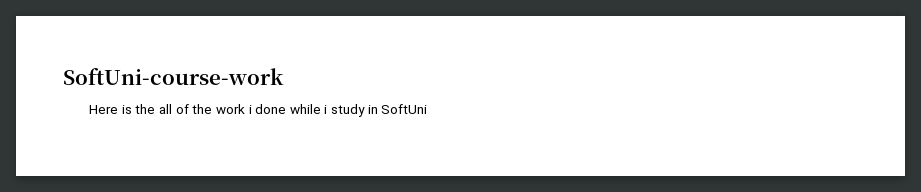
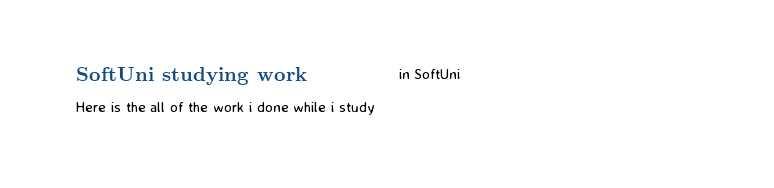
- SoftUni-course-work
+ SoftUni studying work

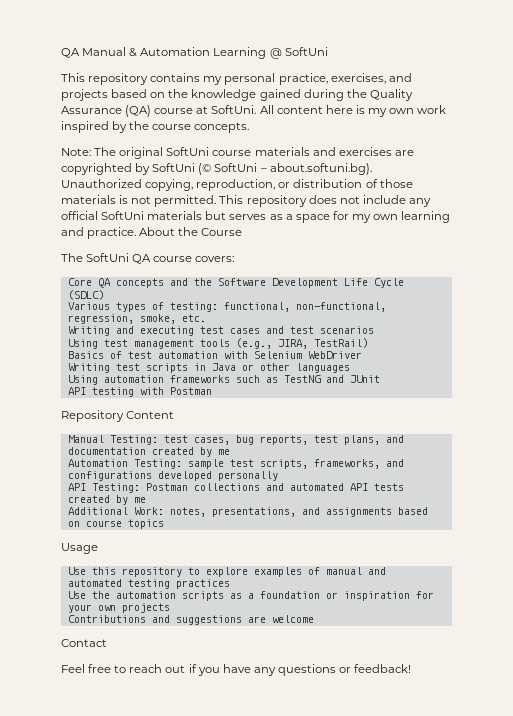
- SoftUni studying work
- Here is the all of the work i done while i study in SoftUni
+ QA Manual & Automation Learning @ SoftUni
+ This repository contains my personal practice, exercises, and projects based on the knowledge gained during the Quality Assurance (QA) course at SoftUni. All content here is my own work inspired by the course concepts.
+ Note: The original SoftUni course materials and exercises are copyrighted by SoftUni (© SoftUni – about.softuni.bg). Unauthorized copying, reproduction, or distribution of those materials is not permitted. This repository does not include any official SoftUni materials but serves as a space for my own learning and practice. About the Course
+ The SoftUni QA course covers:
+ Core QA concepts and the Software Development Life Cycle (SDLC)
+ Various types of testing: functional, non-functional, regression, smoke, etc.
+ Writing and executing test cases and test scenarios
+ Using test management tools (e.g., JIRA, TestRail)
+ Basics of test automation with Selenium WebDriver
+ Writing test scripts in Java or other languages
+ Using automation frameworks such as TestNG and JUnit
+ API testing with Postman
+ Repository Content
+ Manual Testing: test cases, bug reports, test plans, and documentation created by me
+ Automation Testing: sample test scripts, frameworks, and configurations developed personally
+ API Testing: Postman collections and automated API tests created by me
+ Additional Work: notes, presentations, and assignments based on course topics
+ Usage
+ Use this repository to explore examples of manual and automated testing practices
+ Use the automation scripts as a foundation or inspiration for your own projects
+ Contributions and suggestions are welcome
+ Contact
+ Feel free to reach out if you have any questions or feedback!

